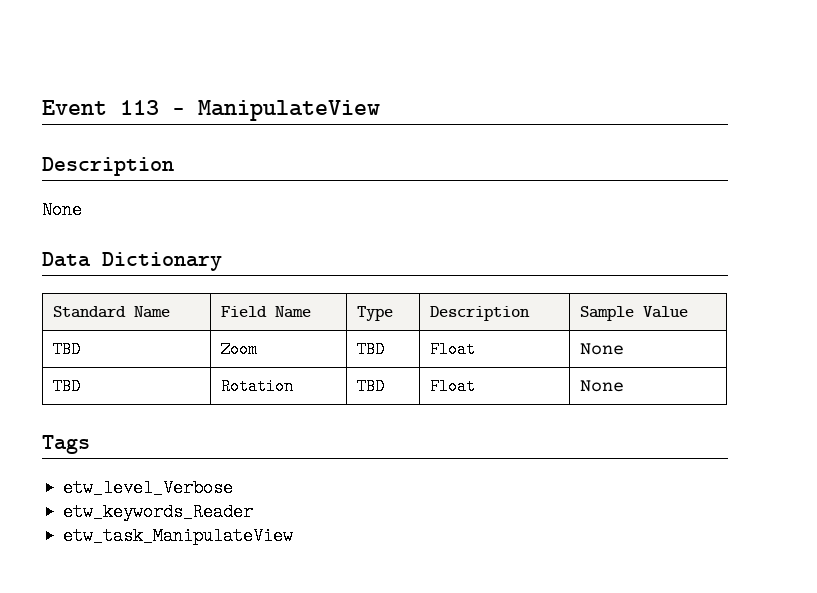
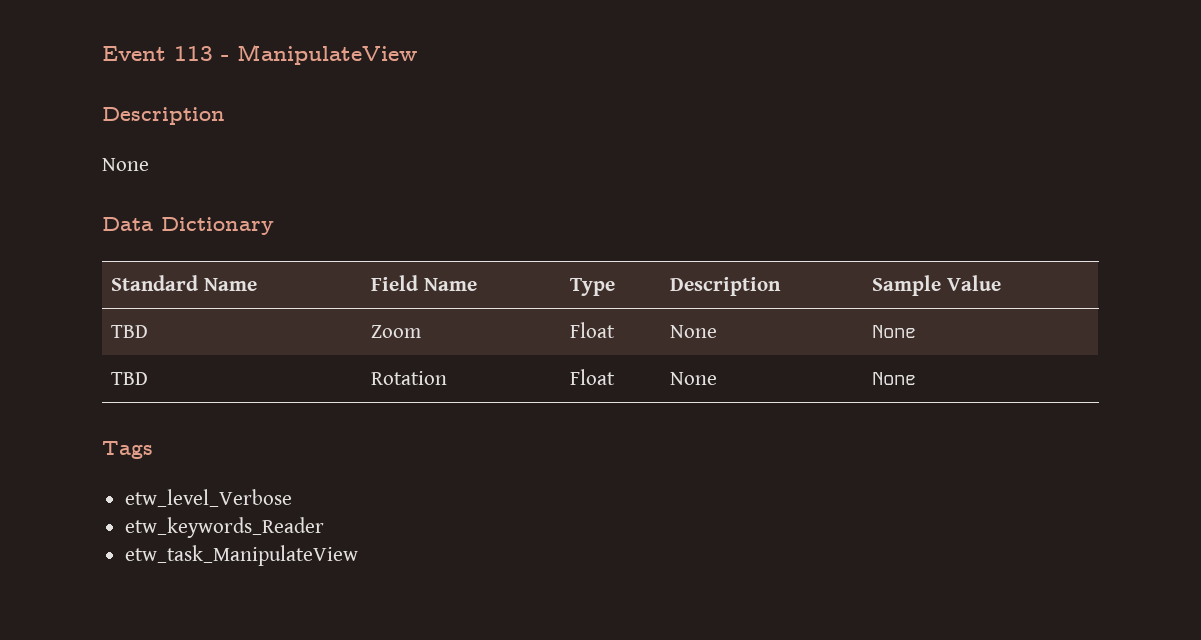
- TBD | Zoom | TBD | Float | None
+ TBD | Zoom | Float | None | None
- TBD | Rotation | TBD | Float | None
+ TBD | Rotation | Float | None | None

